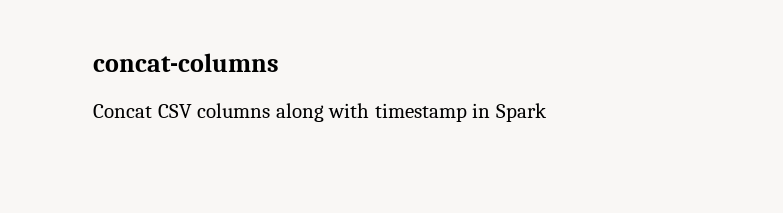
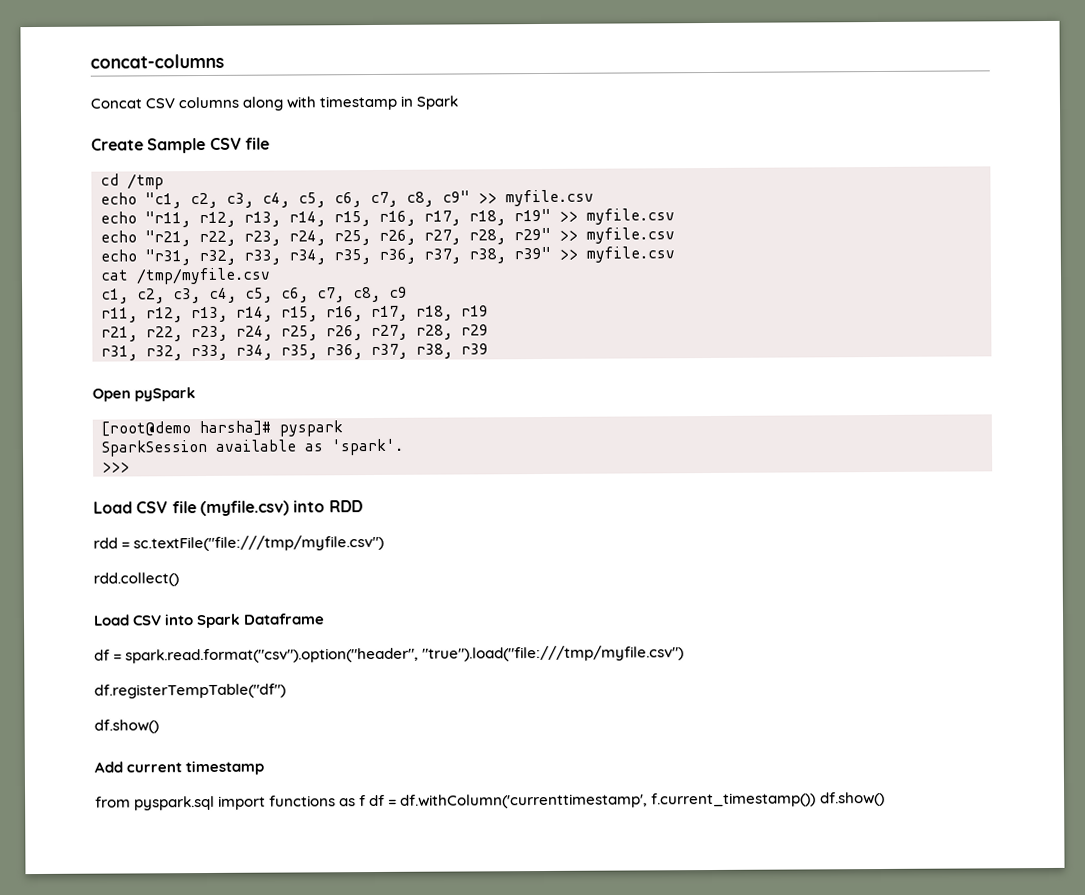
+ Create Sample CSV file
+ cd /tmp
+ echo "c1, c2, c3, c4, c5, c6, c7, c8, c9" >> myfile.csv
+ echo "r11, r12, r13, r14, r15, r16, r17, r18, r19" >> myfile.csv
+ echo "r21, r22, r23, r24, r25, r26, r27, r28, r29" >> myfile.csv
+ echo "r31, r32, r33, r34, r35, r36, r37, r38, r39" >> myfile.csv
+ cat /tmp/myfile.csv
+ c1, c2, c3, c4, c5, c6, c7, c8, c9
+ r11, r12, r13, r14, r15, r16, r17, r18, r19
+ r21, r22, r23, r24, r25, r26, r27, r28, r29
+ r31, r32, r33, r34, r35, r36, r37, r38, r39
+ Open pySpark
+ [root@demo harsha]# pyspark
+ SparkSession available as 'spark'.
+ >>>
+ Load CSV file (myfile.csv) into RDD
+ rdd = sc.textFile("file:///tmp/myfile.csv")
+ rdd.collect()
+ Load CSV into Spark Dataframe
+ df = spark.read.format("csv").option("header", "true").load("file:///tmp/myfile.csv")
+ df.registerTempTable("df")
+ df.show()
+ Add current timestamp
+ from pyspark.sql import functions as f df = df.withColumn('currenttimestamp', f.current_timestamp()) df.show()

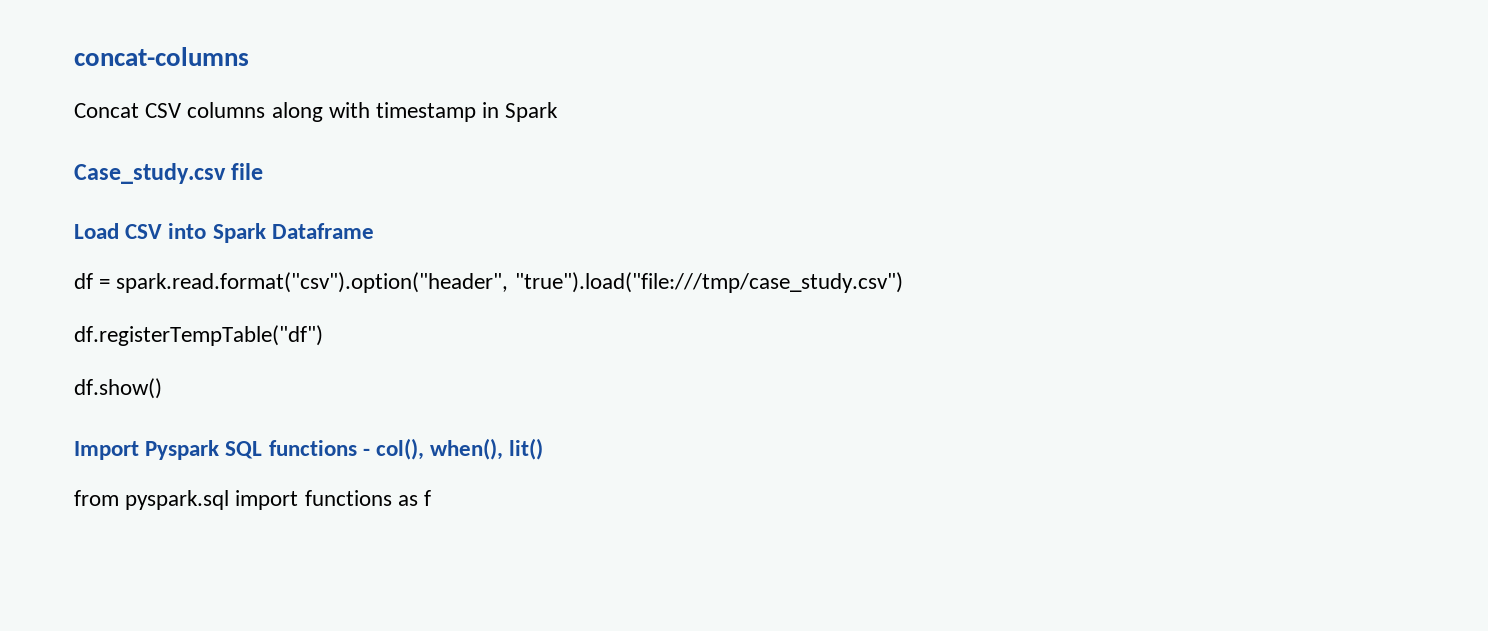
- Create Sample CSV file
- cd /tmp
- echo "c1, c2, c3, c4, c5, c6, c7, c8, c9" >> myfile.csv
- echo "r11, r12, r13, r14, r15, r16, r17, r18, r19" >> myfile.csv
- echo "r21, r22, r23, r24, r25, r26, r27, r28, r29" >> myfile.csv
- echo "r31, r32, r33, r34, r35, r36, r37, r38, r39" >> myfile.csv
- cat /tmp/myfile.csv
- c1, c2, c3, c4, c5, c6, c7, c8, c9
- r11, r12, r13, r14, r15, r16, r17, r18, r19
- r21, r22, r23, r24, r25, r26, r27, r28, r29
- r31, r32, r33, r34, r35, r36, r37, r38, r39
- Open pySpark
- [root@demo harsha]# pyspark
- SparkSession available as 'spark'.
- >>>
- Load CSV file (myfile.csv) into RDD
- rdd = sc.textFile("file:///tmp/myfile.csv")
- rdd.collect()
+ Case_study.csv file
- df = spark.read.format("csv").option("header", "true").load("file:///tmp/myfile.csv")
+ df = spark.read.format("csv").option("header", "true").load("file:///tmp/case_study.csv")
- Add current timestamp
+ Import Pyspark SQL functions - col(), when(), lit()
- from pyspark.sql import functions as f df = df.withColumn('currenttimestamp', f.current_timestamp()) df.show()
+ from pyspark.sql import functions as f

